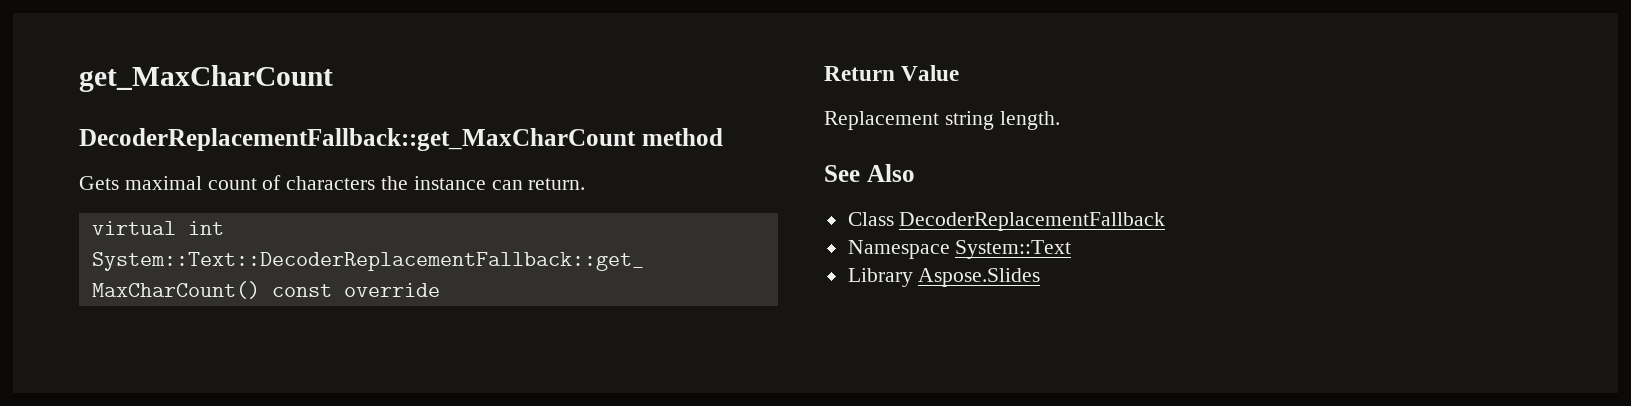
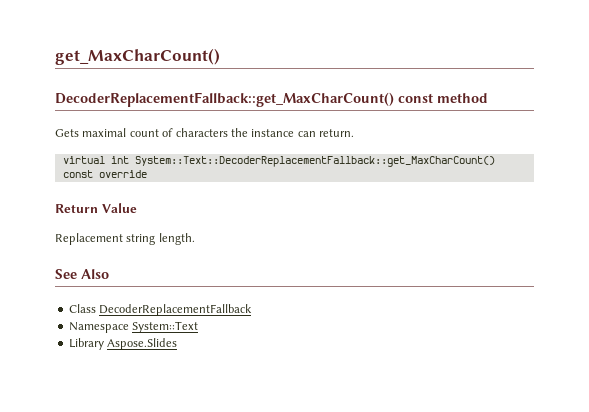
- get_MaxCharCount
- DecoderReplacementFallback::get_MaxCharCount method
+ get_MaxCharCount()
+ DecoderReplacementFallback::get_MaxCharCount() const method

